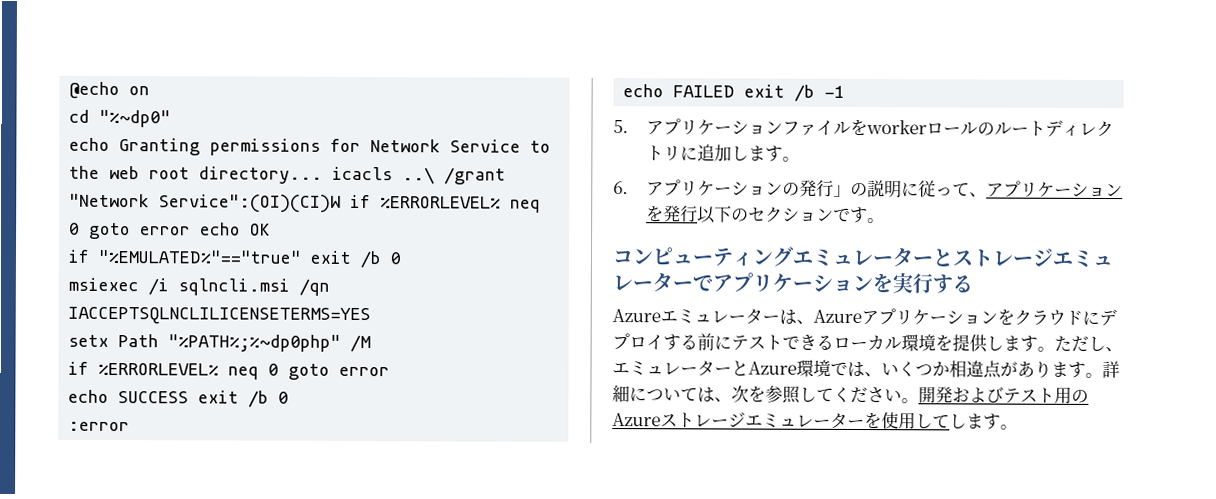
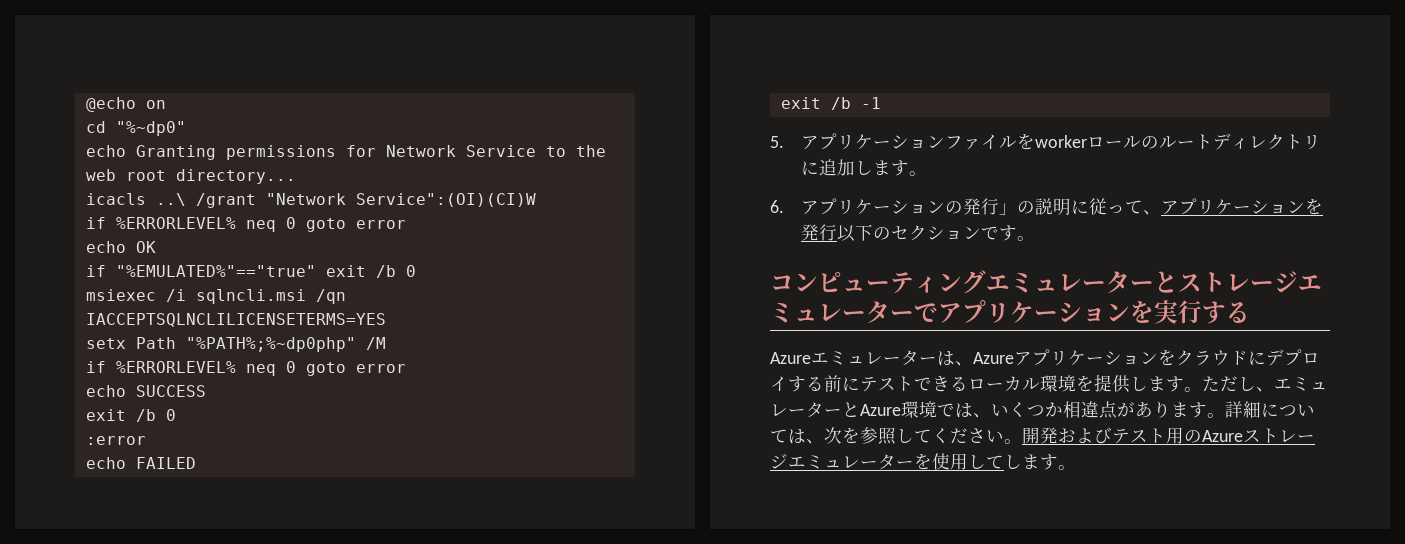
- echo Granting permissions for Network Service to the web root directory... icacls ..\ /grant "Network Service":(OI)(CI)W if %ERRORLEVEL% neq 0 goto error echo OK
+ echo Granting permissions for Network Service to the web root directory...
+ icacls ..\ /grant "Network Service":(OI)(CI)W
+ if %ERRORLEVEL% neq 0 goto error
+ echo OK
- echo SUCCESS exit /b 0
+ echo SUCCESS
+ exit /b 0
- echo FAILED exit /b -1
+ echo FAILED
+ exit /b -1

